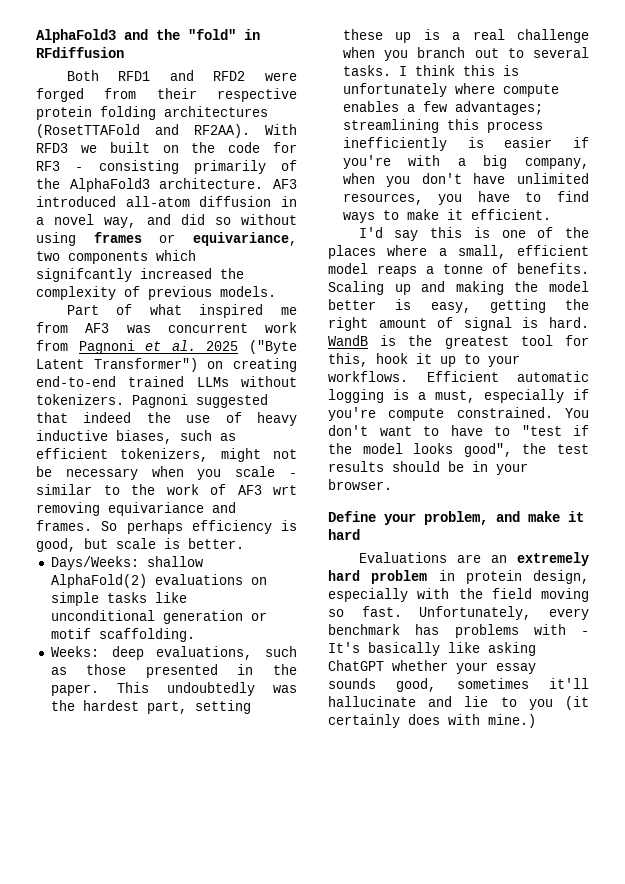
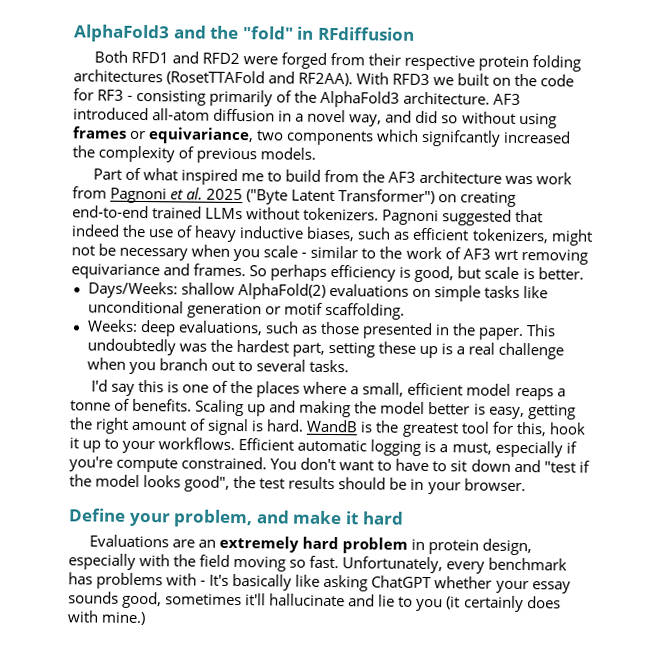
- Part of what inspired me from AF3 was concurrent work from Pagnoni et al. 2025 ("Byte Latent Transformer") on creating end-to-end trained LLMs without tokenizers.
+ Part of what inspired me to build from the AF3 architecture was work from Pagnoni et al. 2025 ("Byte Latent Transformer") on creating end-to-end trained LLMs without tokenizers.
- I think this is unfortunately where compute enables a few advantages; streamlining this process inefficiently is easier if you're with a big company, when you don't have unlimited resources, you have to find ways to make it efficient.
- You don't want to have to "test if the model looks good", the test results should be in your browser.
+ You don't want to have to sit down and "test if the model looks good", the test results should be in your browser.

